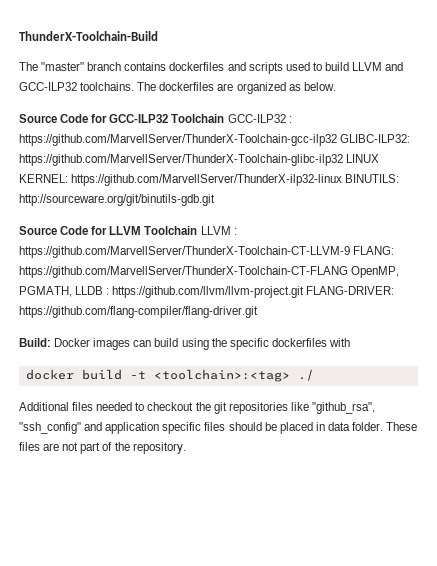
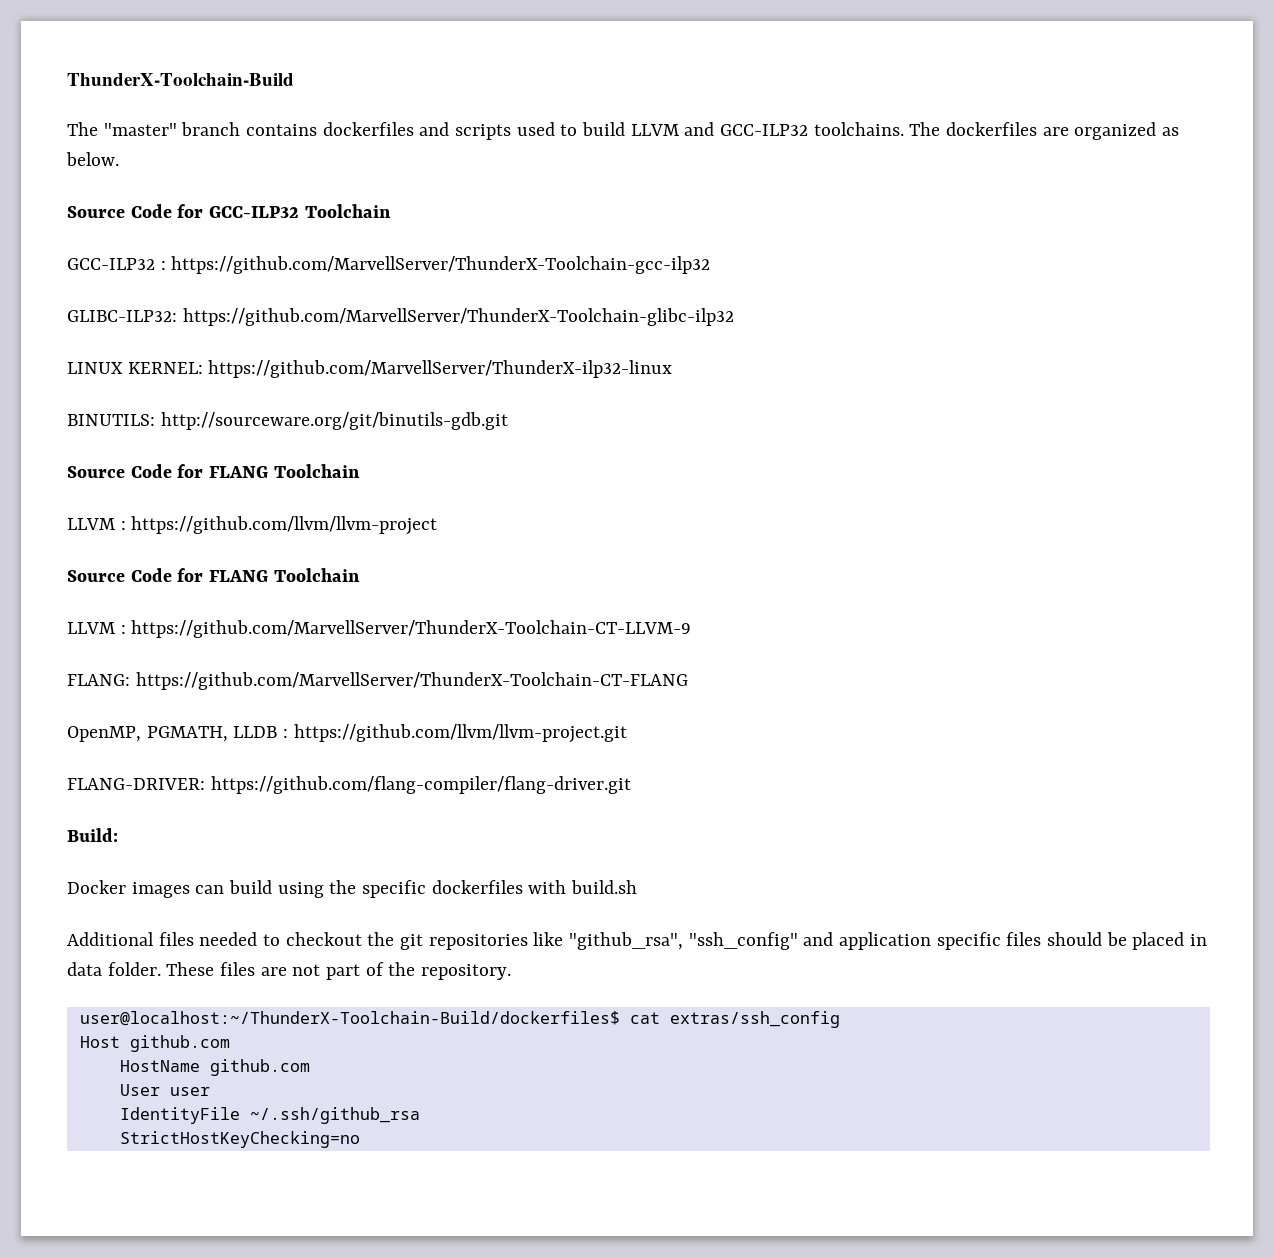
- Source Code for GCC-ILP32 Toolchain GCC-ILP32 : https://github.com/MarvellServer/ThunderX-Toolchain-gcc-ilp32 GLIBC-ILP32: https://github.com/MarvellServer/ThunderX-Toolchain-glibc-ilp32 LINUX KERNEL: https://github.com/MarvellServer/ThunderX-ilp32-linux BINUTILS: http://sourceware.org/git/binutils-gdb.git
- Source Code for LLVM Toolchain LLVM : https://github.com/MarvellServer/ThunderX-Toolchain-CT-LLVM-9 FLANG: https://github.com/MarvellServer/ThunderX-Toolchain-CT-FLANG OpenMP, PGMATH, LLDB : https://github.com/llvm/llvm-project.git FLANG-DRIVER: https://github.com/flang-compiler/flang-driver.git
+ Source Code for GCC-ILP32 Toolchain
+ GCC-ILP32 : https://github.com/MarvellServer/ThunderX-Toolchain-gcc-ilp32
+ GLIBC-ILP32: https://github.com/MarvellServer/ThunderX-Toolchain-glibc-ilp32
+ LINUX KERNEL: https://github.com/MarvellServer/ThunderX-ilp32-linux
+ BINUTILS: http://sourceware.org/git/binutils-gdb.git
+ Source Code for FLANG Toolchain
+ LLVM : https://github.com/llvm/llvm-project
+ Source Code for FLANG Toolchain
+ LLVM : https://github.com/MarvellServer/ThunderX-Toolchain-CT-LLVM-9
+ FLANG: https://github.com/MarvellServer/ThunderX-Toolchain-CT-FLANG
+ OpenMP, PGMATH, LLDB : https://github.com/llvm/llvm-project.git
+ FLANG-DRIVER: https://github.com/flang-compiler/flang-driver.git
- Build: Docker images can build using the specific dockerfiles with
- docker build -t <toolchain>:<tag> ./
+ Build:
+ Docker images can build using the specific dockerfiles with build.sh
+ user@localhost:~/ThunderX-Toolchain-Build/dockerfiles$ cat extras/ssh_config
+ Host github.com
+ HostName github.com
+ User user
+ IdentityFile ~/.ssh/github_rsa
+ StrictHostKeyChecking=no

